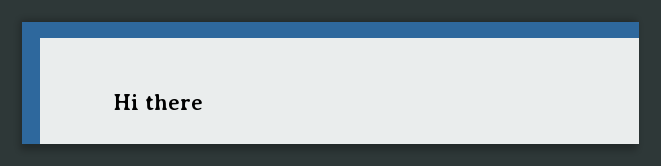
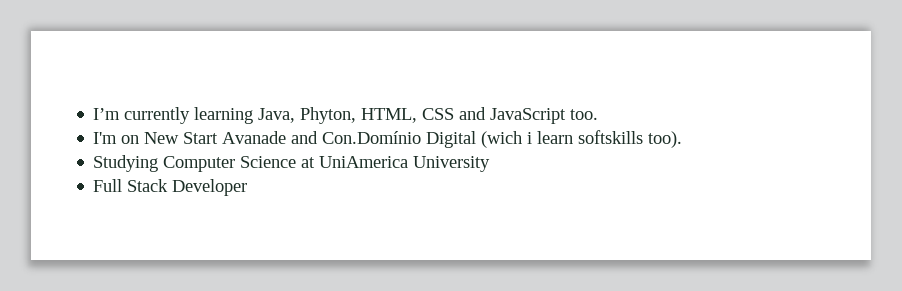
- Hi there
+ I’m currently learning Java, Phyton, HTML, CSS and JavaScript too.
+ I'm on New Start Avanade and Con.Domínio Digital (wich i learn softskills too).
+ Studying Computer Science at UniAmerica University
+ Full Stack Developer

